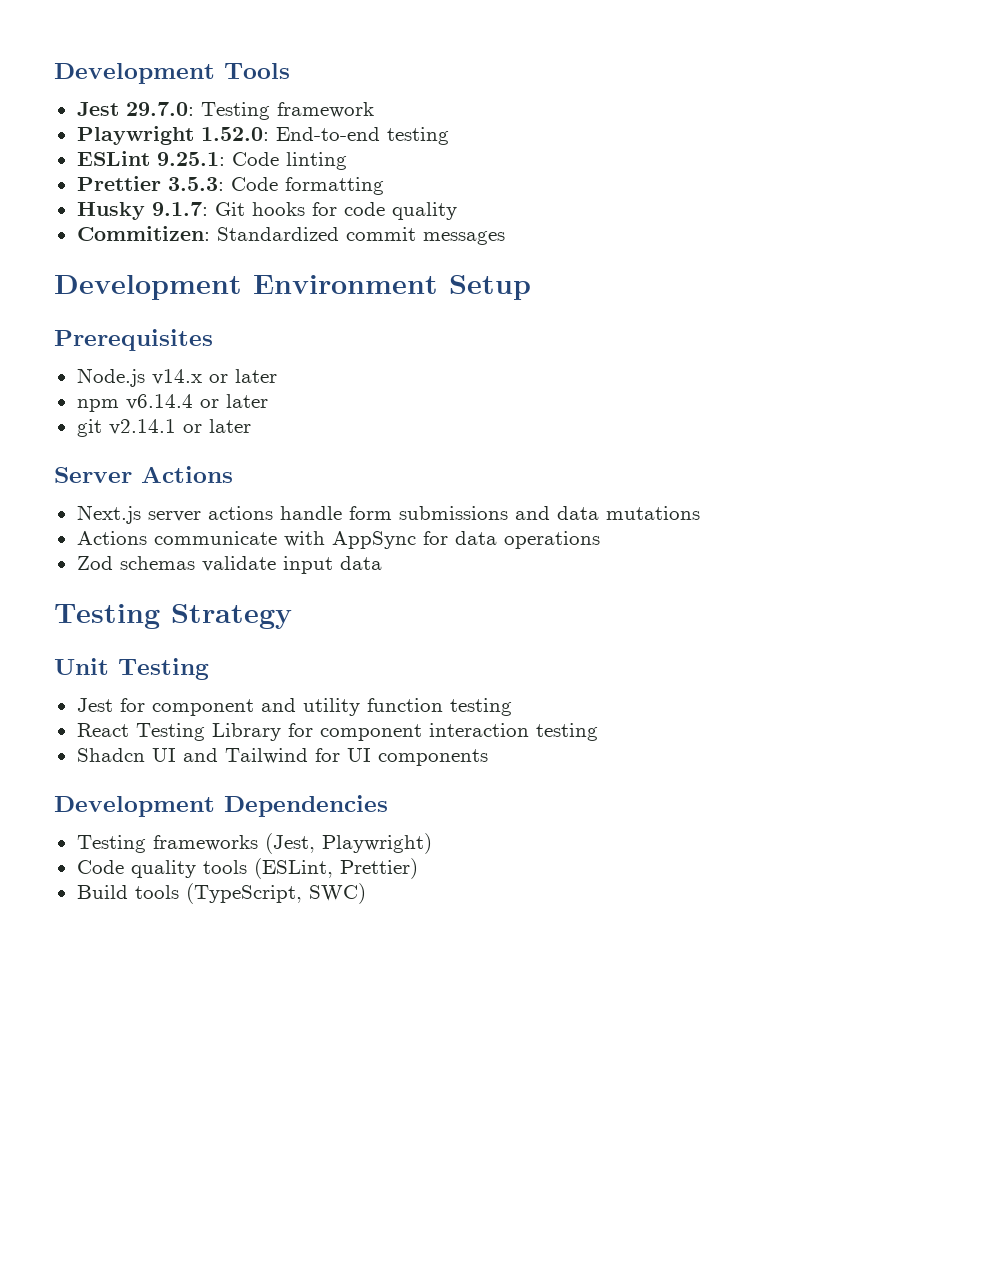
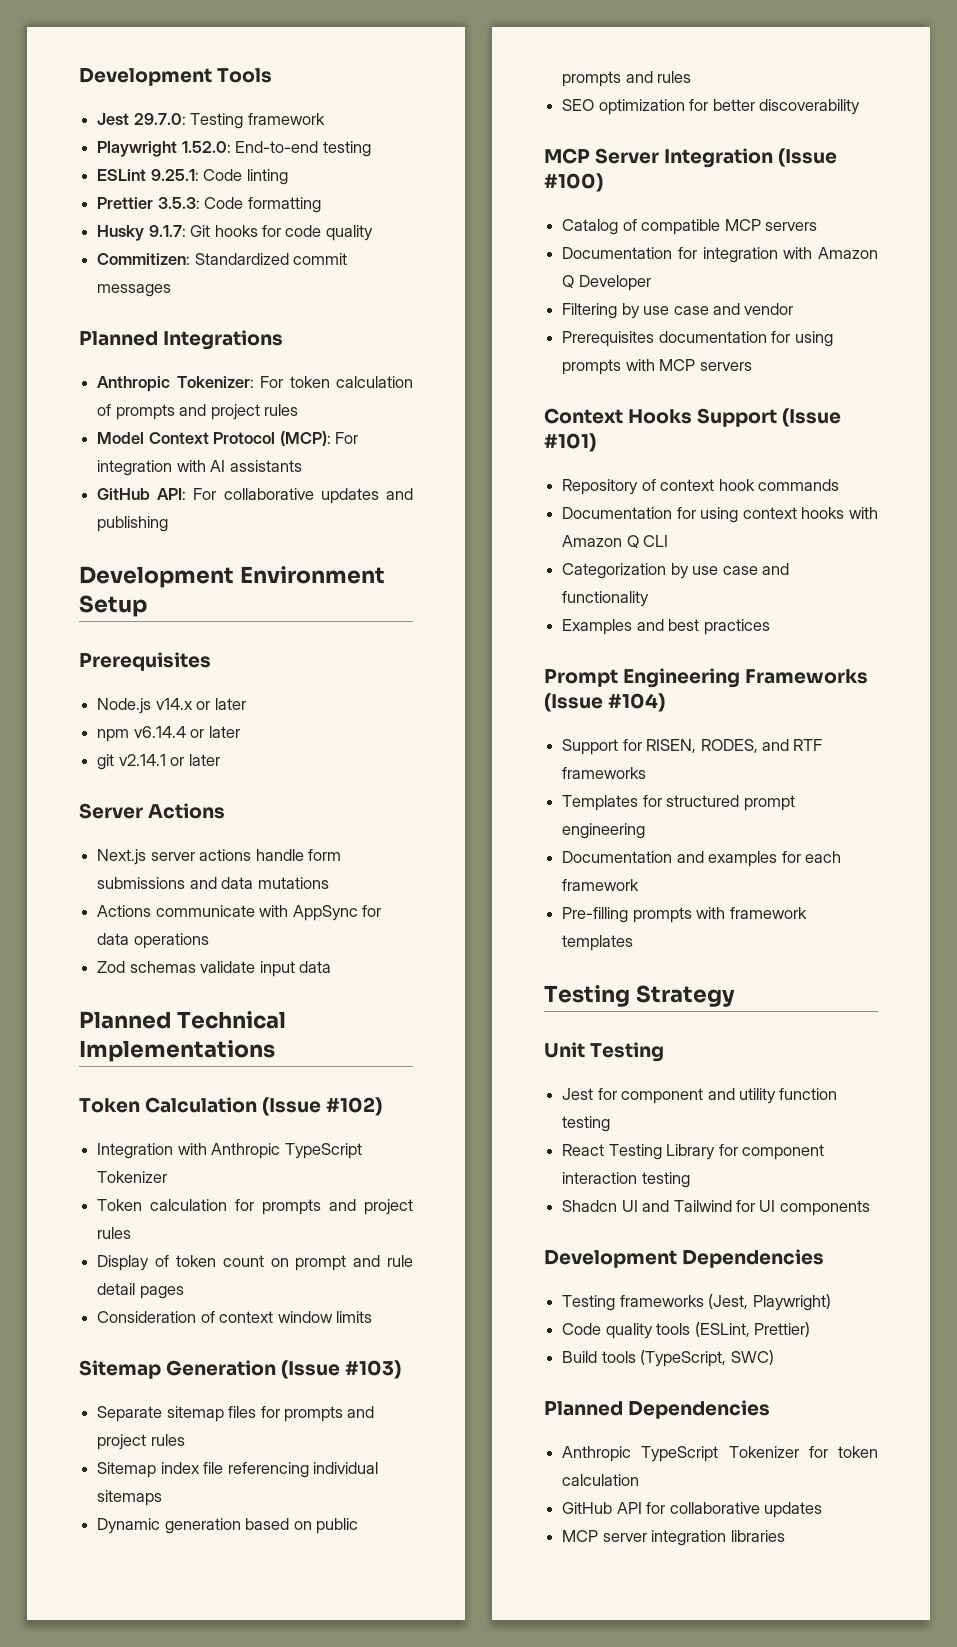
+ Planned Integrations
+ Anthropic Tokenizer: For token calculation of prompts and project rules
+ Model Context Protocol (MCP): For integration with AI assistants
+ GitHub API: For collaborative updates and publishing
+ Planned Technical Implementations
+ Token Calculation (Issue #102)
+ Integration with Anthropic TypeScript Tokenizer
+ Token calculation for prompts and project rules
+ Display of token count on prompt and rule detail pages
+ Consideration of context window limits
+ Sitemap Generation (Issue #103)
+ Separate sitemap files for prompts and project rules
+ Sitemap index file referencing individual sitemaps
+ Dynamic generation based on public prompts and rules
+ SEO optimization for better discoverability
+ MCP Server Integration (Issue #100)
+ Catalog of compatible MCP servers
+ Documentation for integration with Amazon Q Developer
+ Filtering by use case and vendor
+ Prerequisites documentation for using prompts with MCP servers
+ Context Hooks Support (Issue #101)
+ Repository of context hook commands
+ Documentation for using context hooks with Amazon Q CLI
+ Categorization by use case and functionality
+ Examples and best practices
+ Prompt Engineering Frameworks (Issue #104)
+ Support for RISEN, RODES, and RTF frameworks
+ Templates for structured prompt engineering
+ Documentation and examples for each framework
+ Pre-filling prompts with framework templates
+ Planned Dependencies
+ Anthropic TypeScript Tokenizer for token calculation
+ GitHub API for collaborative updates
+ MCP server integration libraries

